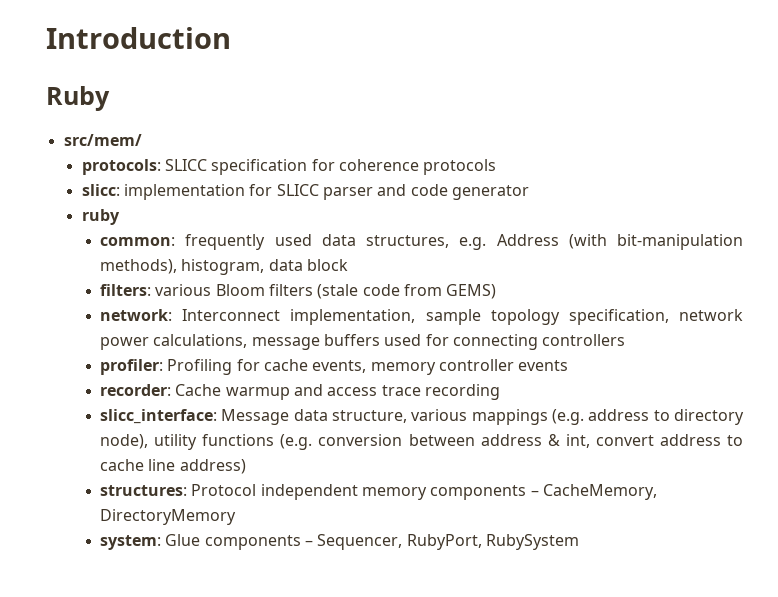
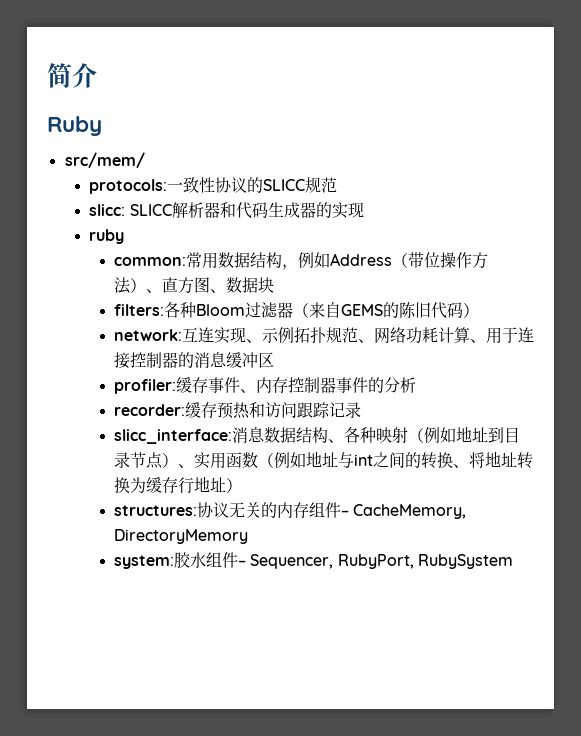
- Introduction
+ 简介
- protocols: SLICC specification for coherence protocols
- slicc: implementation for SLICC parser and code generator
+ protocols:一致性协议的SLICC规范
+ slicc: SLICC解析器和代码生成器的实现
  ruby
- common: frequently used data structures, e.g. Address (with bit-manipulation methods), histogram, data block
- filters: various Bloom filters (stale code from GEMS)
- network: Interconnect implementation, sample topology specification, network power calculations, message buffers used for connecting controllers
- profiler: Profiling for cache events, memory controller events
- recorder: Cache warmup and access trace recording
- slicc_interface: Message data structure, various mappings (e.g. address to directory node), utility functions (e.g. conversion between address & int, convert address to cache line address)
- structures: Protocol independent memory components – CacheMemory, DirectoryMemory
+ common:常用数据结构，例如Address（带位操作方法）、直方图、数据块
+ filters:各种Bloom过滤器（来自GEMS的陈旧代码）
+ network:互连实现、示例拓扑规范、网络功耗计算、用于连接控制器的消息缓冲区
+ profiler:缓存事件、内存控制器事件的分析
+ recorder:缓存预热和访问跟踪记录
+ slicc_interface:消息数据结构、各种映射（例如地址到目录节点）、实用函数（例如地址与int之间的转换、将地址转换为缓存行地址）
+ structures:协议无关的内存组件– CacheMemory, DirectoryMemory
- system: Glue components – Sequencer, RubyPort, RubySystem
+ system:胶水组件– Sequencer, RubyPort, RubySystem

